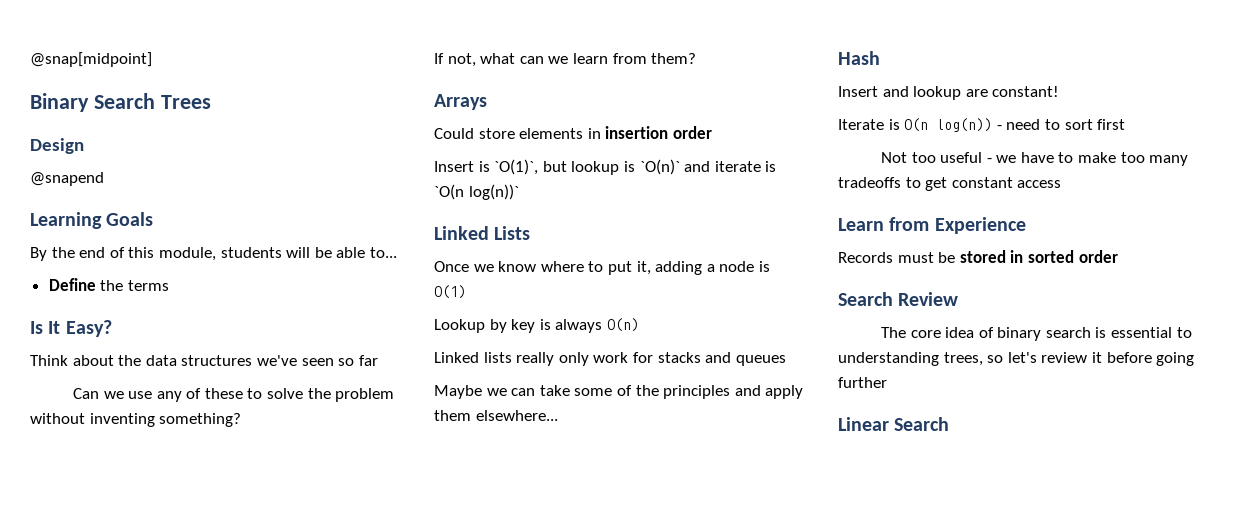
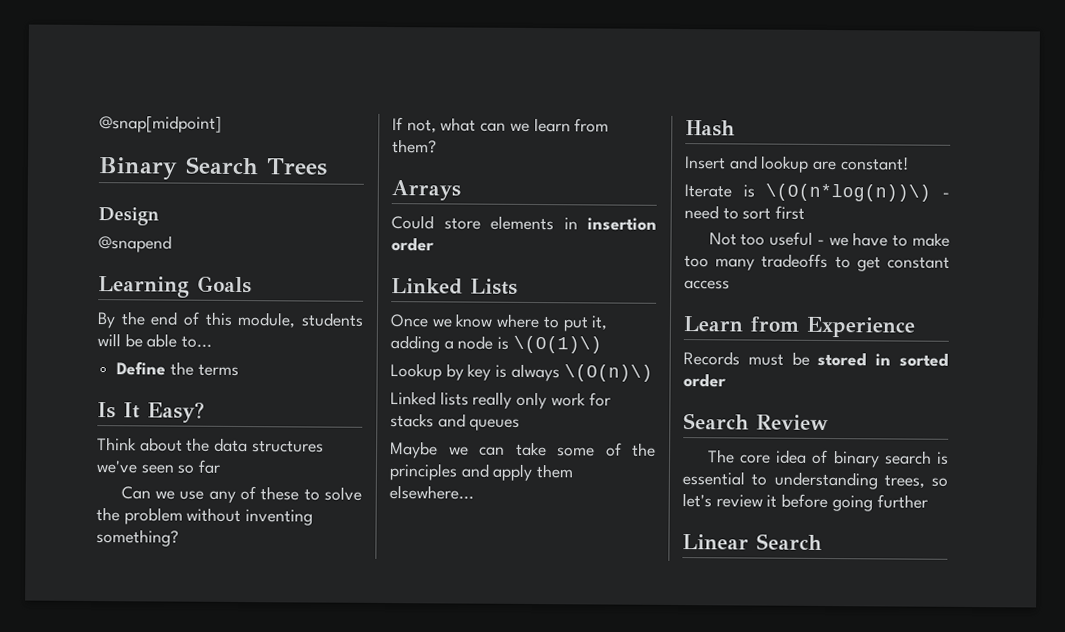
- Insert is `O(1)`, but lookup is `O(n)` and iterate is `O(n log(n))`
- Once we know where to put it, adding a node is O(1)
+ Once we know where to put it, adding a node is \(O(1)\)
- Lookup by key is always O(n)
+ Lookup by key is always \(O(n)\)
- Iterate is O(n log(n)) - need to sort first
+ Iterate is \(O(n*log(n))\) - need to sort first

